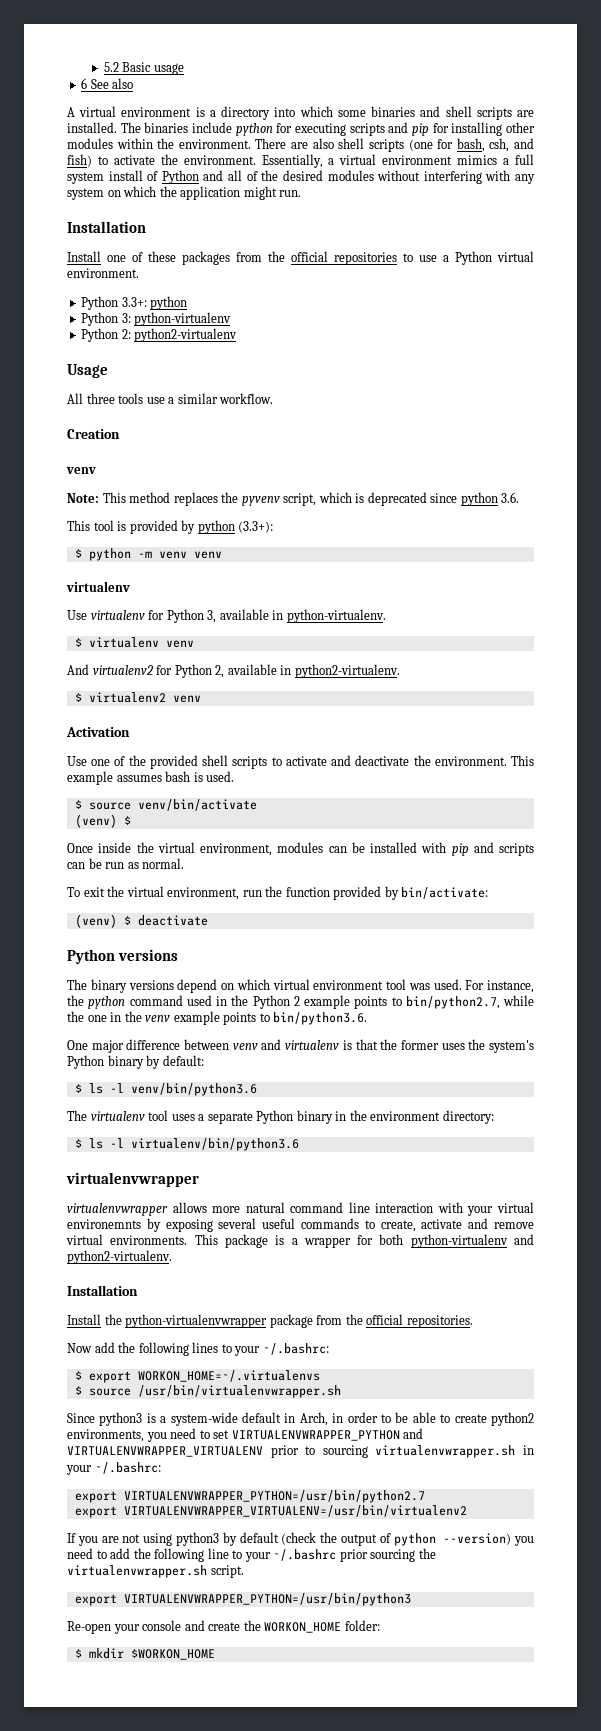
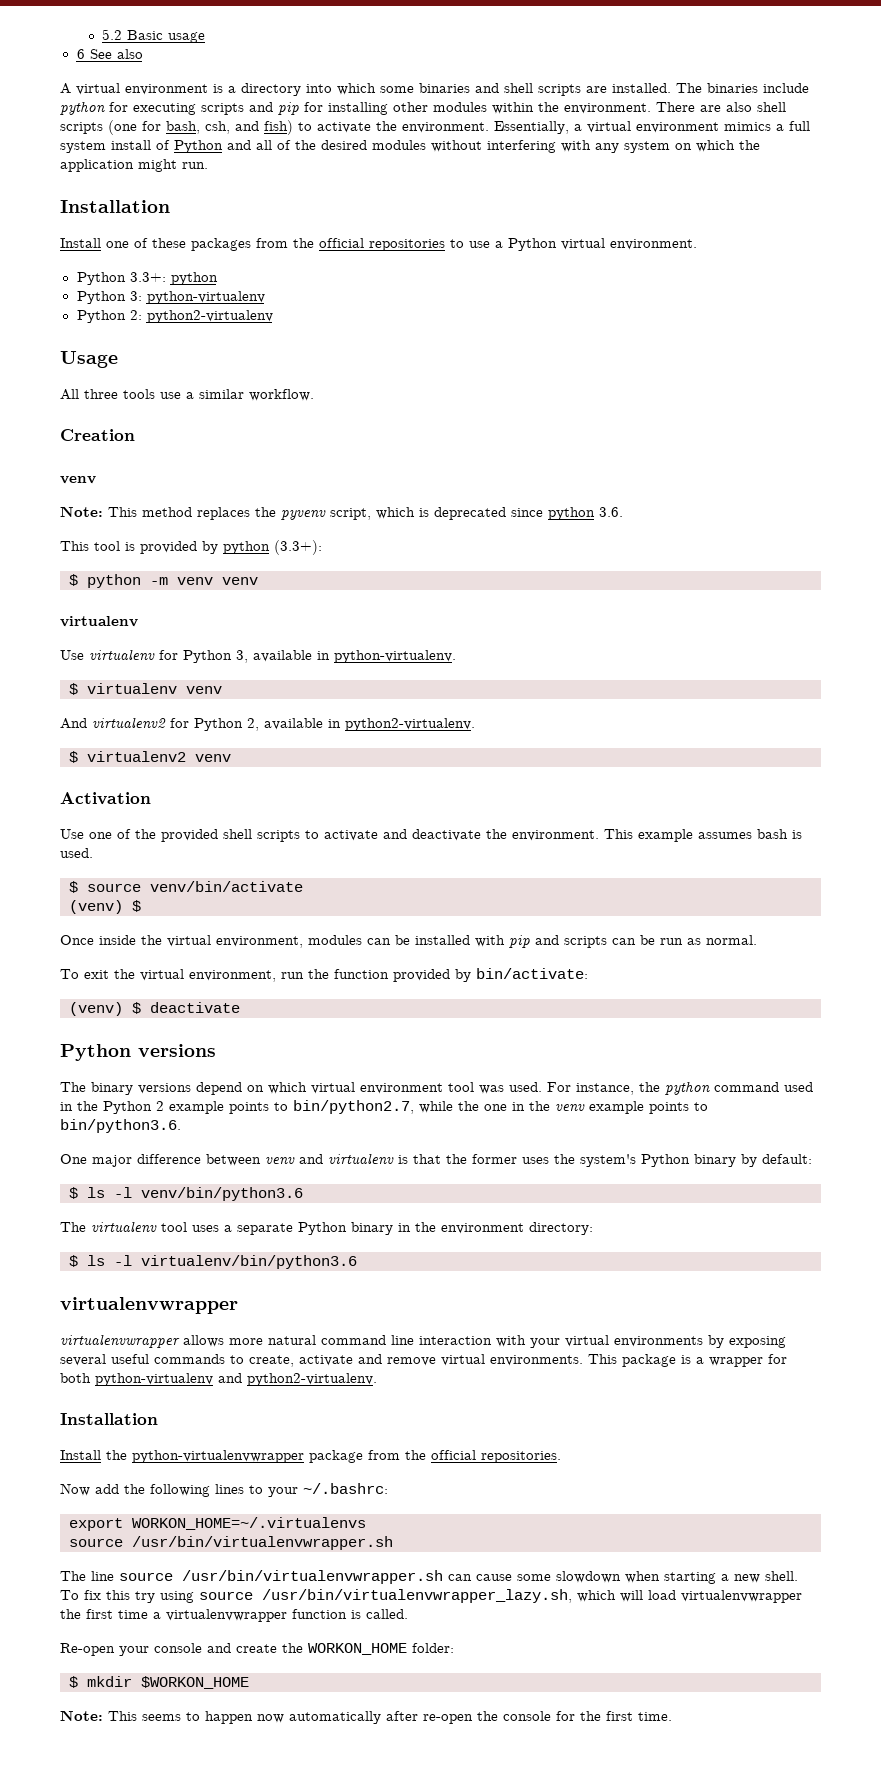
- virtualenvwrapper allows more natural command line interaction with your virtual environemnts by exposing several useful commands to create, activate and remove virtual environments.
+ virtualenvwrapper allows more natural command line interaction with your virtual environments by exposing several useful commands to create, activate and remove virtual environments.
- $ export WORKON_HOME=~/.virtualenvs
- $ source /usr/bin/virtualenvwrapper.sh
+ export WORKON_HOME=~/.virtualenvs
+ source /usr/bin/virtualenvwrapper.sh
- Since python3 is a system-wide default in Arch, in order to be able to create python2 environments, you need to set VIRTUALENVWRAPPER_PYTHON and VIRTUALENVWRAPPER_VIRTUALENV prior to sourcing virtualenvwrapper.sh in your ~/.bashrc:
- export VIRTUALENVWRAPPER_PYTHON=/usr/bin/python2.7
- export VIRTUALENVWRAPPER_VIRTUALENV=/usr/bin/virtualenv2
- If you are not using python3 by default (check the output of python --version) you need to add the following line to your ~/.bashrc prior sourcing the virtualenvwrapper.sh script.
- export VIRTUALENVWRAPPER_PYTHON=/usr/bin/python3
+ The line source /usr/bin/virtualenvwrapper.sh can cause some slowdown when starting a new shell. To fix this try using source /usr/bin/virtualenvwrapper_lazy.sh, which will load virtualenvwrapper the first time a virtualenvwrapper function is called.
+ Note: This seems to happen now automatically after re-open the console for the first time.

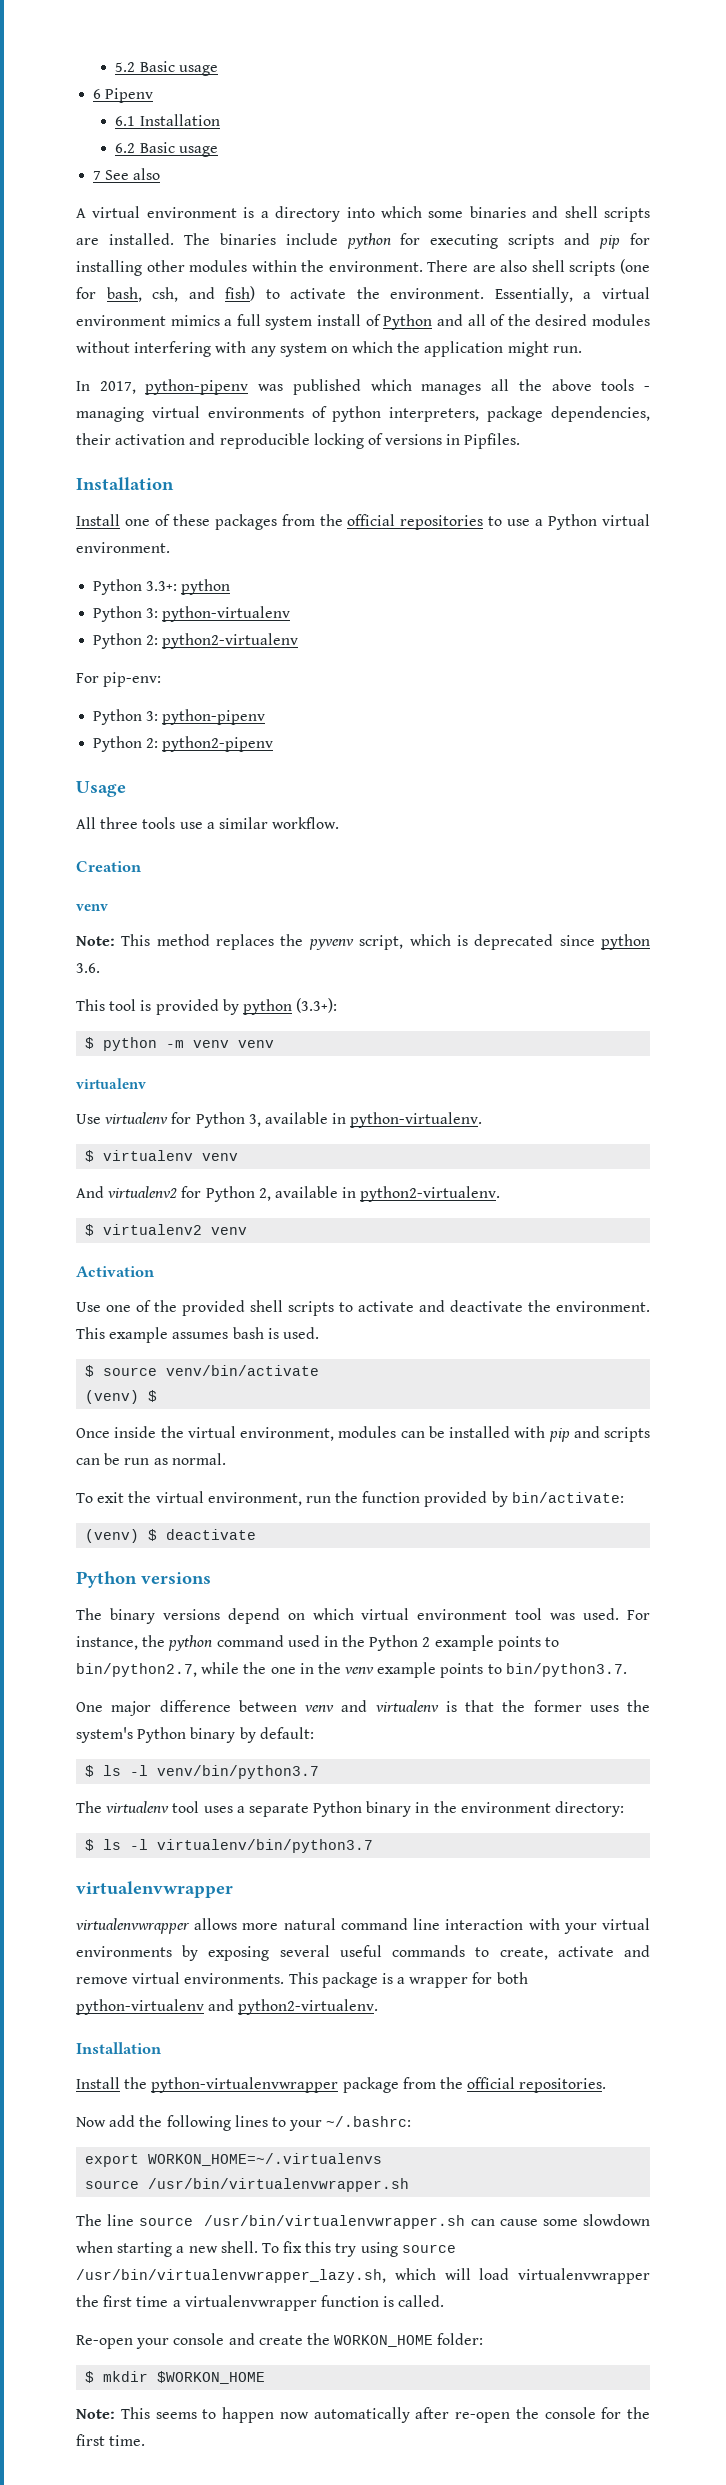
- 6 See also
+ 6 Pipenv
+ 6.1 Installation
+ 6.2 Basic usage
+ 7 See also
+ In 2017, python-pipenv was published which manages all the above tools - managing virtual environments of python interpreters, package dependencies, their activation and reproducible locking of versions in Pipfiles.
+ For pip-env:
+ Python 3: python-pipenv
+ Python 2: python2-pipenv
- For instance, the python command used in the Python 2 example points to bin/python2.7, while the one in the venv example points to bin/python3.6.
+ For instance, the python command used in the Python 2 example points to bin/python2.7, while the one in the venv example points to bin/python3.7.
- $ ls -l venv/bin/python3.6
+ $ ls -l venv/bin/python3.7
- $ ls -l virtualenv/bin/python3.6
+ $ ls -l virtualenv/bin/python3.7

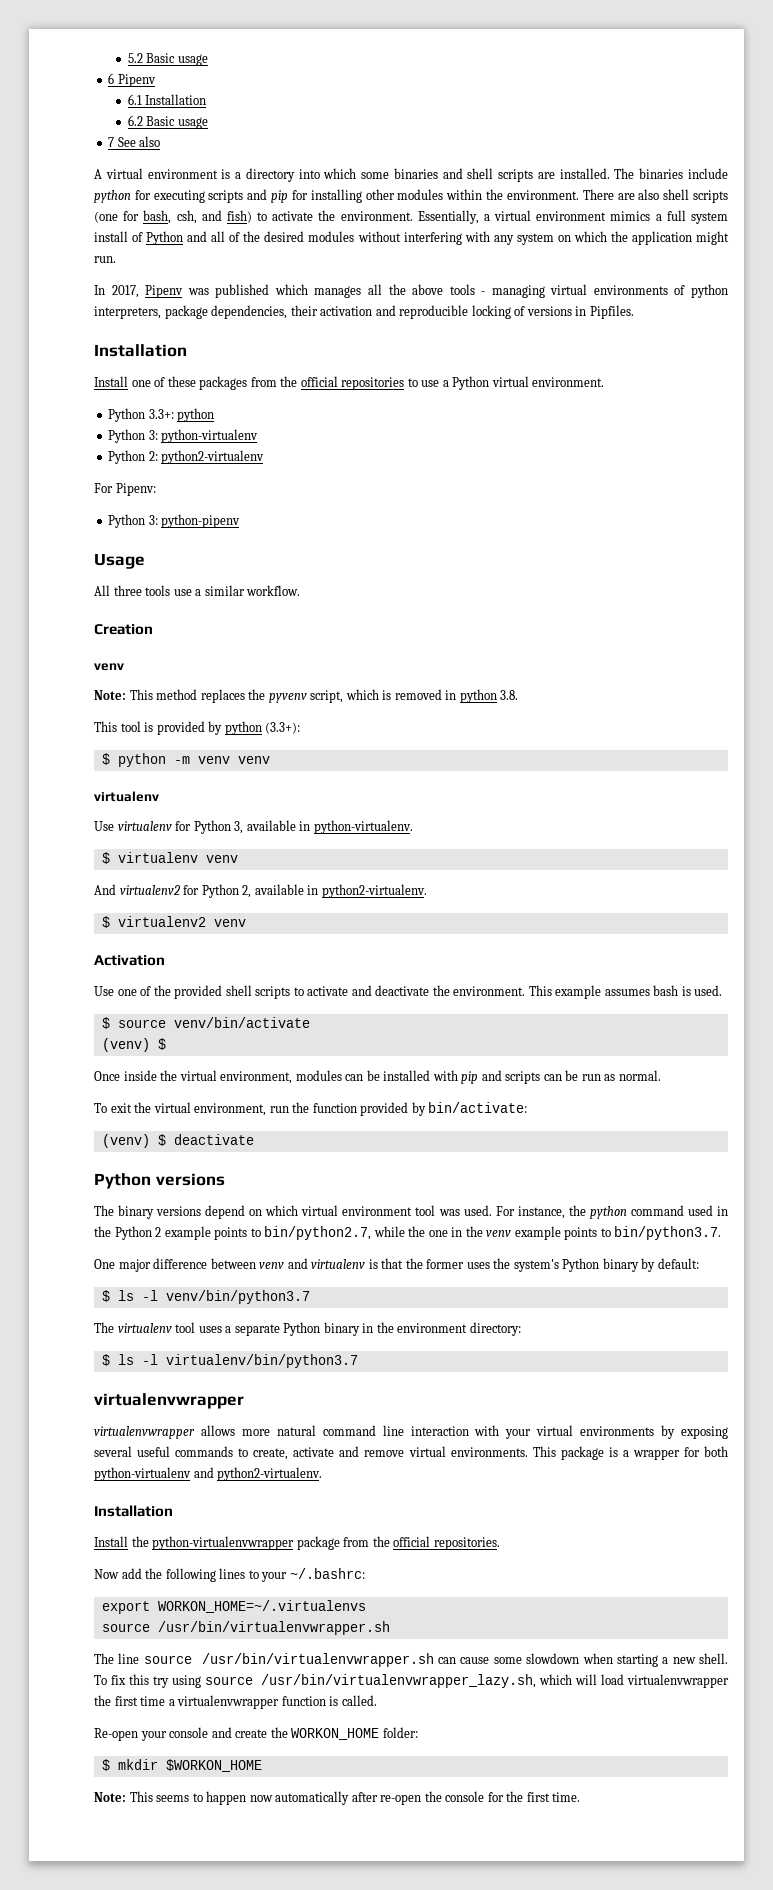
- In 2017, python-pipenv was published which manages all the above tools - managing virtual environments of python interpreters, package dependencies, their activation and reproducible locking of versions in Pipfiles.
+ In 2017, Pipenv was published which manages all the above tools - managing virtual environments of python interpreters, package dependencies, their activation and reproducible locking of versions in Pipfiles.
- For pip-env:
+ For Pipenv:
- Python 2: python2-pipenv
- Note: This method replaces the pyvenv script, which is deprecated since python 3.6.
+ Note: This method replaces the pyvenv script, which is removed in python 3.8.

